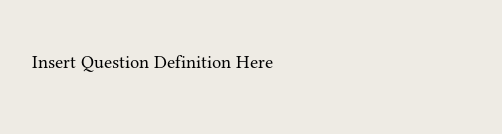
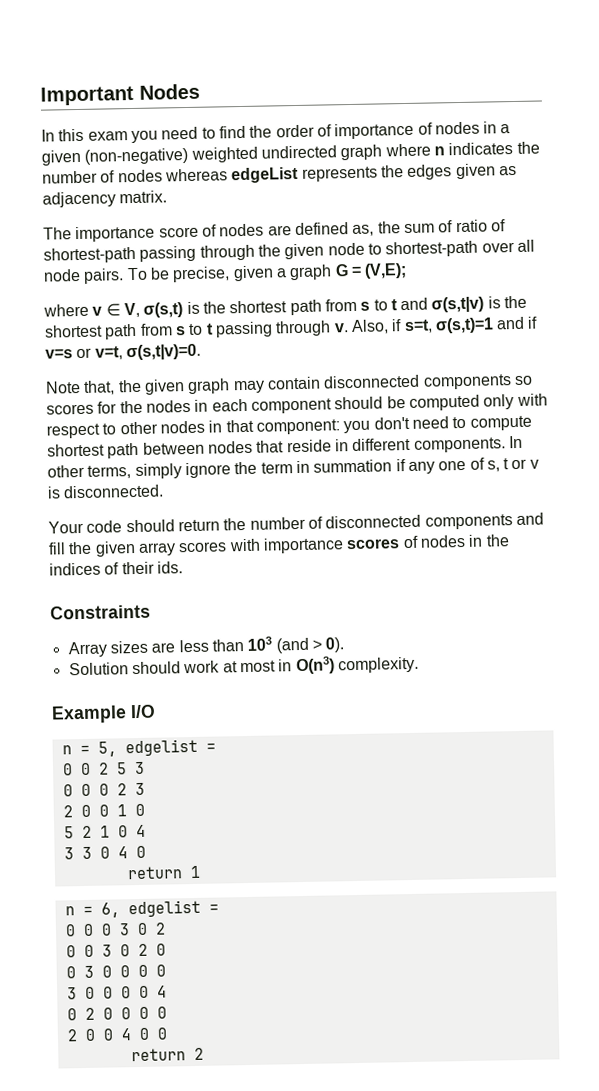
- Insert Question Definition Here
+ Important Nodes
+ In this exam you need to find the order of importance of nodes in a given (non-negative) weighted undirected graph where n indicates the number of nodes whereas edgeList represents the edges given as adjacency matrix.
+ The importance score of nodes are defined as, the sum of ratio of shortest-path passing through the given node to shortest-path over all node pairs. To be precise, given a graph G = (V,E);
+ where v ∈ V, σ(s,t) is the shortest path from s to t and σ(s,t|v) is the shortest path from s to t passing through v. Also, if s=t, σ(s,t)=1 and if v=s or v=t, σ(s,t|v)=0.
+ Note that, the given graph may contain disconnected components so scores for the nodes in each component should be computed only with respect to other nodes in that component: you don't need to compute shortest path between nodes that reside in different components. In other terms, simply ignore the term in summation if any one of s, t or v is disconnected.
+ Your code should return the number of disconnected components and fill the given array scores with importance scores of nodes in the indices of their ids.
+ Constraints
+ Array sizes are less than 103 (and > 0).
+ Solution should work at most in O(n3) complexity.
+ Example I/O
+ n = 5, edgelist =
+ 0 0 2 5 3
+ 0 0 0 2 3
+ 2 0 0 1 0
+ 5 2 1 0 4
+ 3 3 0 4 0
+ return 1
+ n = 6, edgelist =
+ 0 0 0 3 0 2
+ 0 0 3 0 2 0
+ 0 3 0 0 0 0
+ 3 0 0 0 0 4
+ 0 2 0 0 0 0
+ 2 0 0 4 0 0
+ return 2

